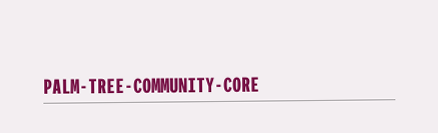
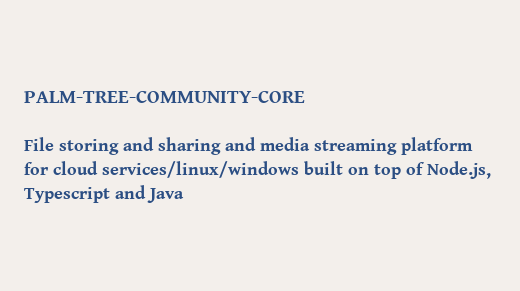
+ File storing and sharing and media streaming platform for cloud services/linux/windows built on top of Node.js, Typescript and Java

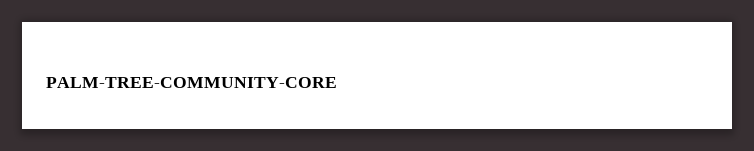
- File storing and sharing and media streaming platform for cloud services/linux/windows built on top of Node.js, Typescript and Java

